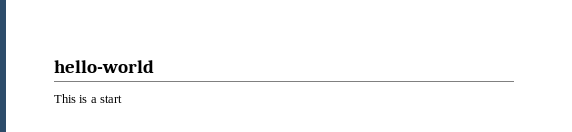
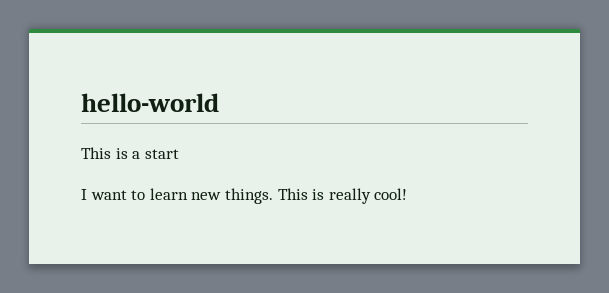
+ I want to learn new things. This is really cool!

